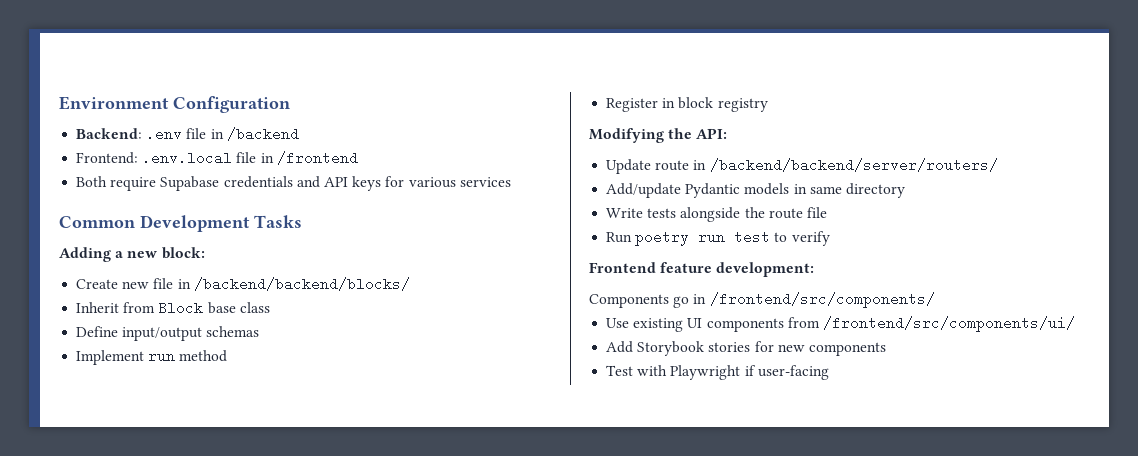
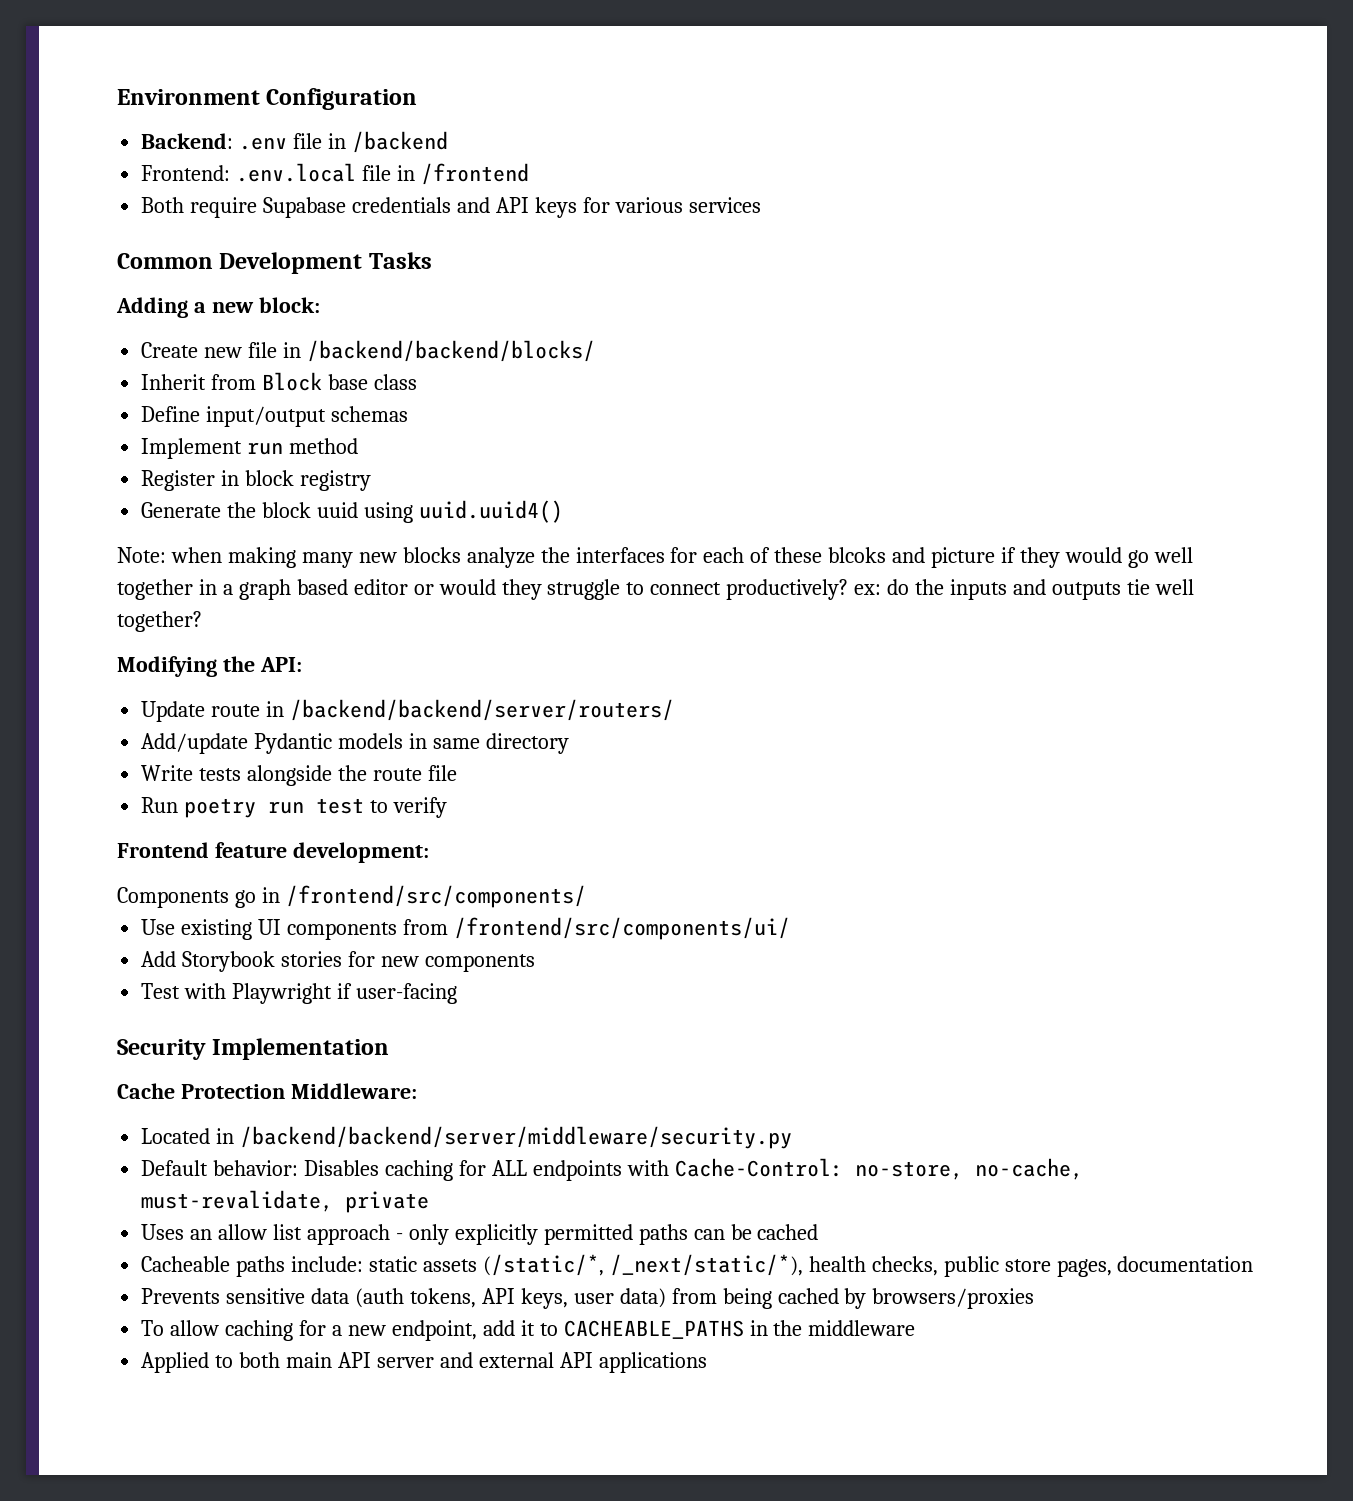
+ Generate the block uuid using uuid.uuid4()
+ Note: when making many new blocks analyze the interfaces for each of these blcoks and picture if they would go well together in a graph based editor or would they struggle to connect productively? ex: do the inputs and outputs tie well together?
+ Security Implementation
+ Cache Protection Middleware:
+ Located in /backend/backend/server/middleware/security.py
+ Default behavior: Disables caching for ALL endpoints with Cache-Control: no-store, no-cache, must-revalidate, private
+ Uses an allow list approach - only explicitly permitted paths can be cached
+ Cacheable paths include: static assets (/static/*, /_next/static/*), health checks, public store pages, documentation
+ Prevents sensitive data (auth tokens, API keys, user data) from being cached by browsers/proxies
+ To allow caching for a new endpoint, add it to CACHEABLE_PATHS in the middleware
+ Applied to both main API server and external API applications

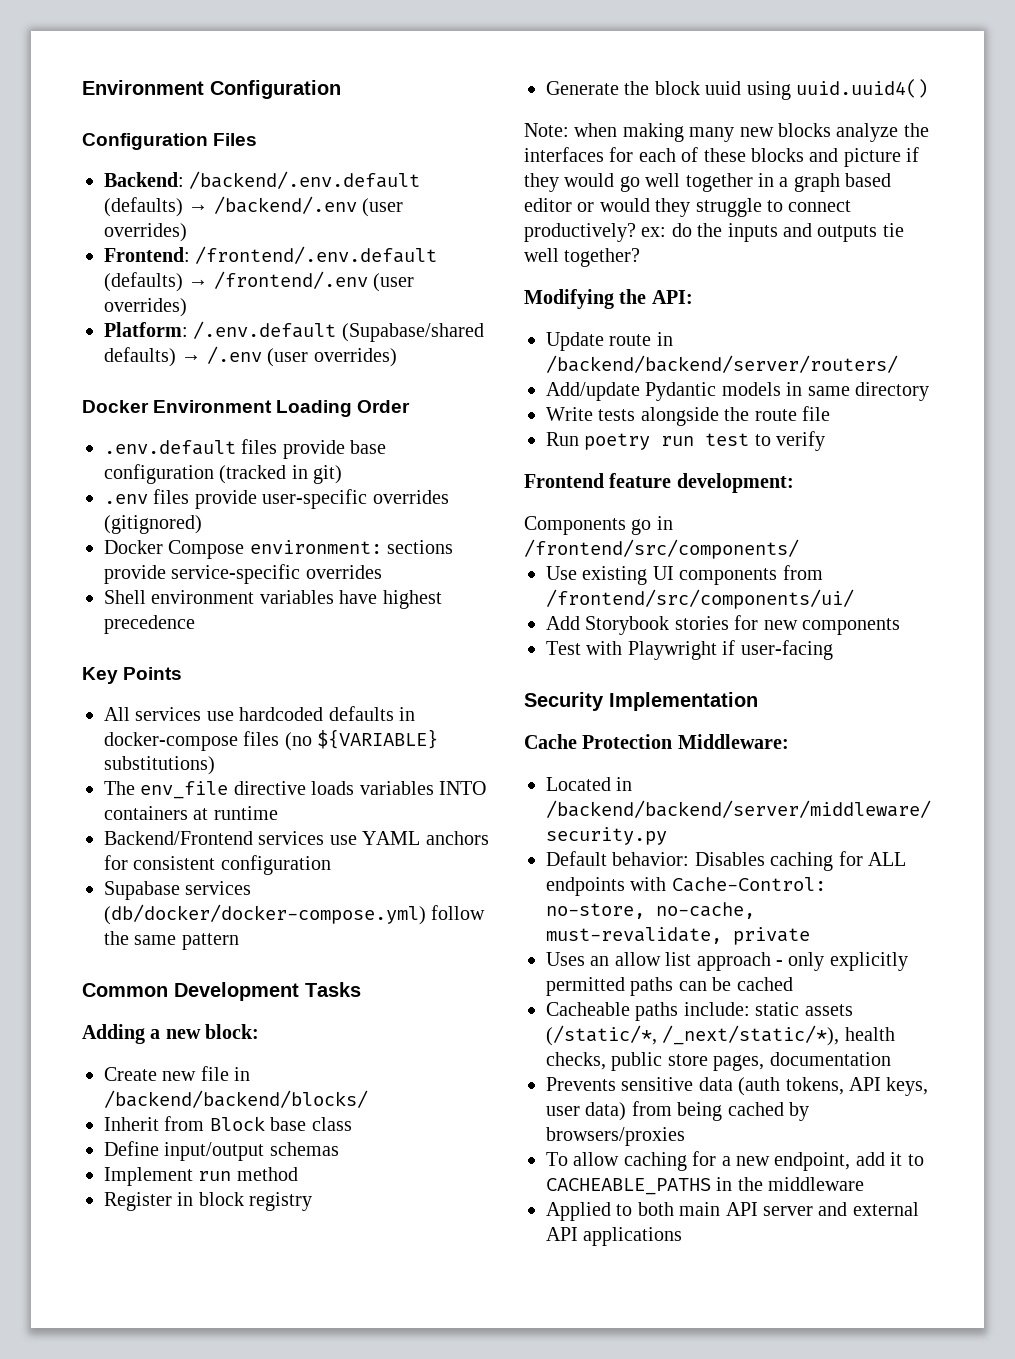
+ Configuration Files
- Backend: .env file in /backend
- Frontend: .env.local file in /frontend
- Both require Supabase credentials and API keys for various services
+ Backend: /backend/.env.default (defaults) → /backend/.env (user overrides)
+ Frontend: /frontend/.env.default (defaults) → /frontend/.env (user overrides)
+ Platform: /.env.default (Supabase/shared defaults) → /.env (user overrides)
+ Docker Environment Loading Order
+ .env.default files provide base configuration (tracked in git)
+ .env files provide user-specific overrides (gitignored)
+ Docker Compose environment: sections provide service-specific overrides
+ Shell environment variables have highest precedence
+ Key Points
+ All services use hardcoded defaults in docker-compose files (no ${VARIABLE} substitutions)
+ The env_file directive loads variables INTO containers at runtime
+ Backend/Frontend services use YAML anchors for consistent configuration
+ Supabase services (db/docker/docker-compose.yml) follow the same pattern
- Note: when making many new blocks analyze the interfaces for each of these blcoks and picture if they would go well together in a graph based editor or would they struggle to connect productively? ex: do the inputs and outputs tie well together?
+ Note: when making many new blocks analyze the interfaces for each of these blocks and picture if they would go well together in a graph based editor or would they struggle to connect productively? ex: do the inputs and outputs tie well together?

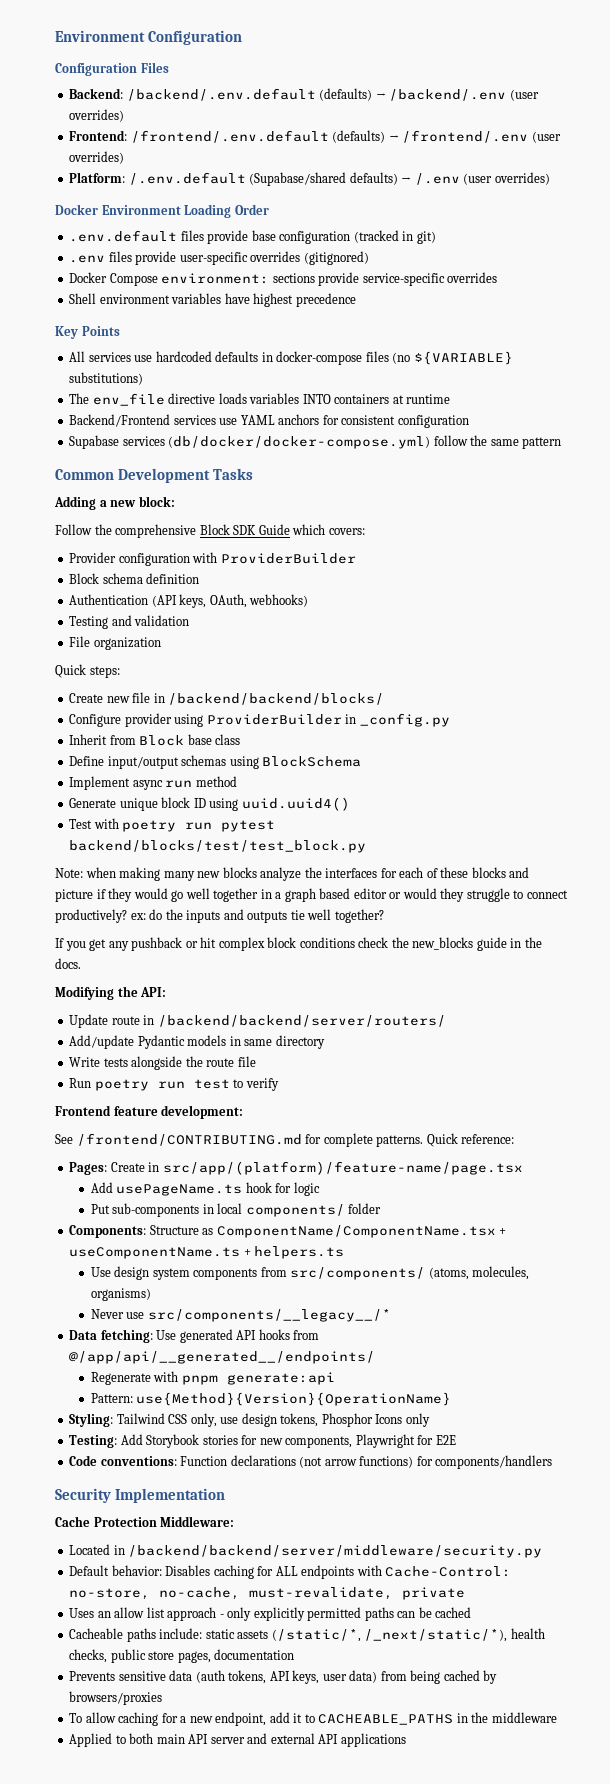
+ Follow the comprehensive Block SDK Guide which covers:
+ Provider configuration with ProviderBuilder
+ Block schema definition
+ Authentication (API keys, OAuth, webhooks)
+ Testing and validation
+ File organization
+ Quick steps:
+ Configure provider using ProviderBuilder in _config.py
- Define input/output schemas
+ Define input/output schemas using BlockSchema
- Implement run method
+ Implement async run method
- Register in block registry
- Generate the block uuid using uuid.uuid4()
+ Generate unique block ID using uuid.uuid4()
+ Test with poetry run pytest backend/blocks/test/test_block.py
+ If you get any pushback or hit complex block conditions check the new_blocks guide in the docs.
- Components go in /frontend/src/components/
- Use existing UI components from /frontend/src/components/ui/
- Add Storybook stories for new components
- Test with Playwright if user-facing
+ See /frontend/CONTRIBUTING.md for complete patterns. Quick reference:
+ Pages: Create in src/app/(platform)/feature-name/page.tsx
+ Add usePageName.ts hook for logic
+ Put sub-components in local components/ folder
+ Components: Structure as ComponentName/ComponentName.tsx + useComponentName.ts + helpers.ts
+ Use design system components from src/components/ (atoms, molecules, organisms)
+ Never use src/components/__legacy__/*
+ Data fetching: Use generated API hooks from @/app/api/__generated__/endpoints/
+ Regenerate with pnpm generate:api
+ Pattern: use{Method}{Version}{OperationName}
+ Styling: Tailwind CSS only, use design tokens, Phosphor Icons only
+ Testing: Add Storybook stories for new components, Playwright for E2E
+ Code conventions: Function declarations (not arrow functions) for components/handlers

